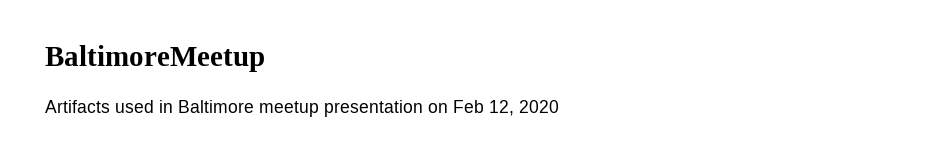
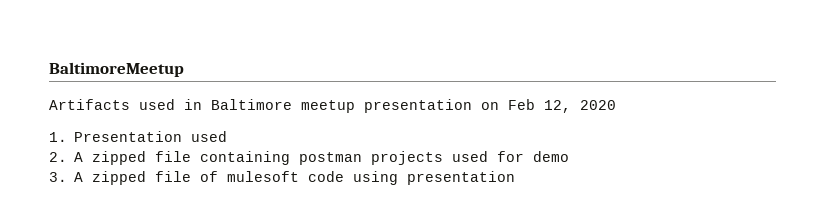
+ 1. Presentation used
+ 2. A zipped file containing postman projects used for demo
+ 3. A zipped file of mulesoft code using presentation

